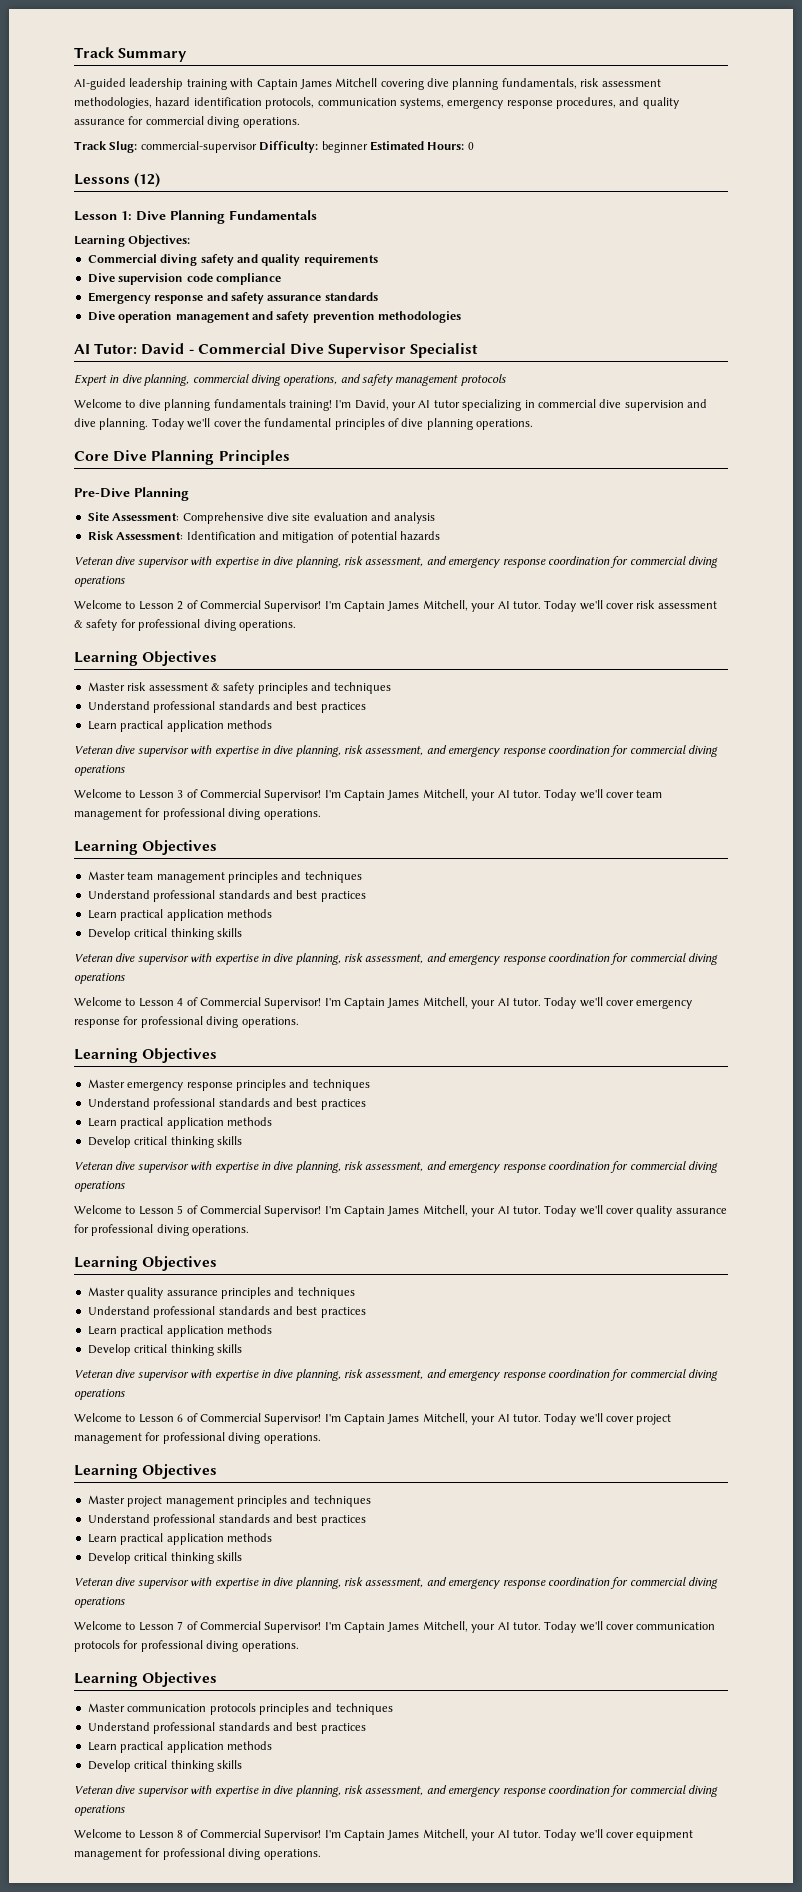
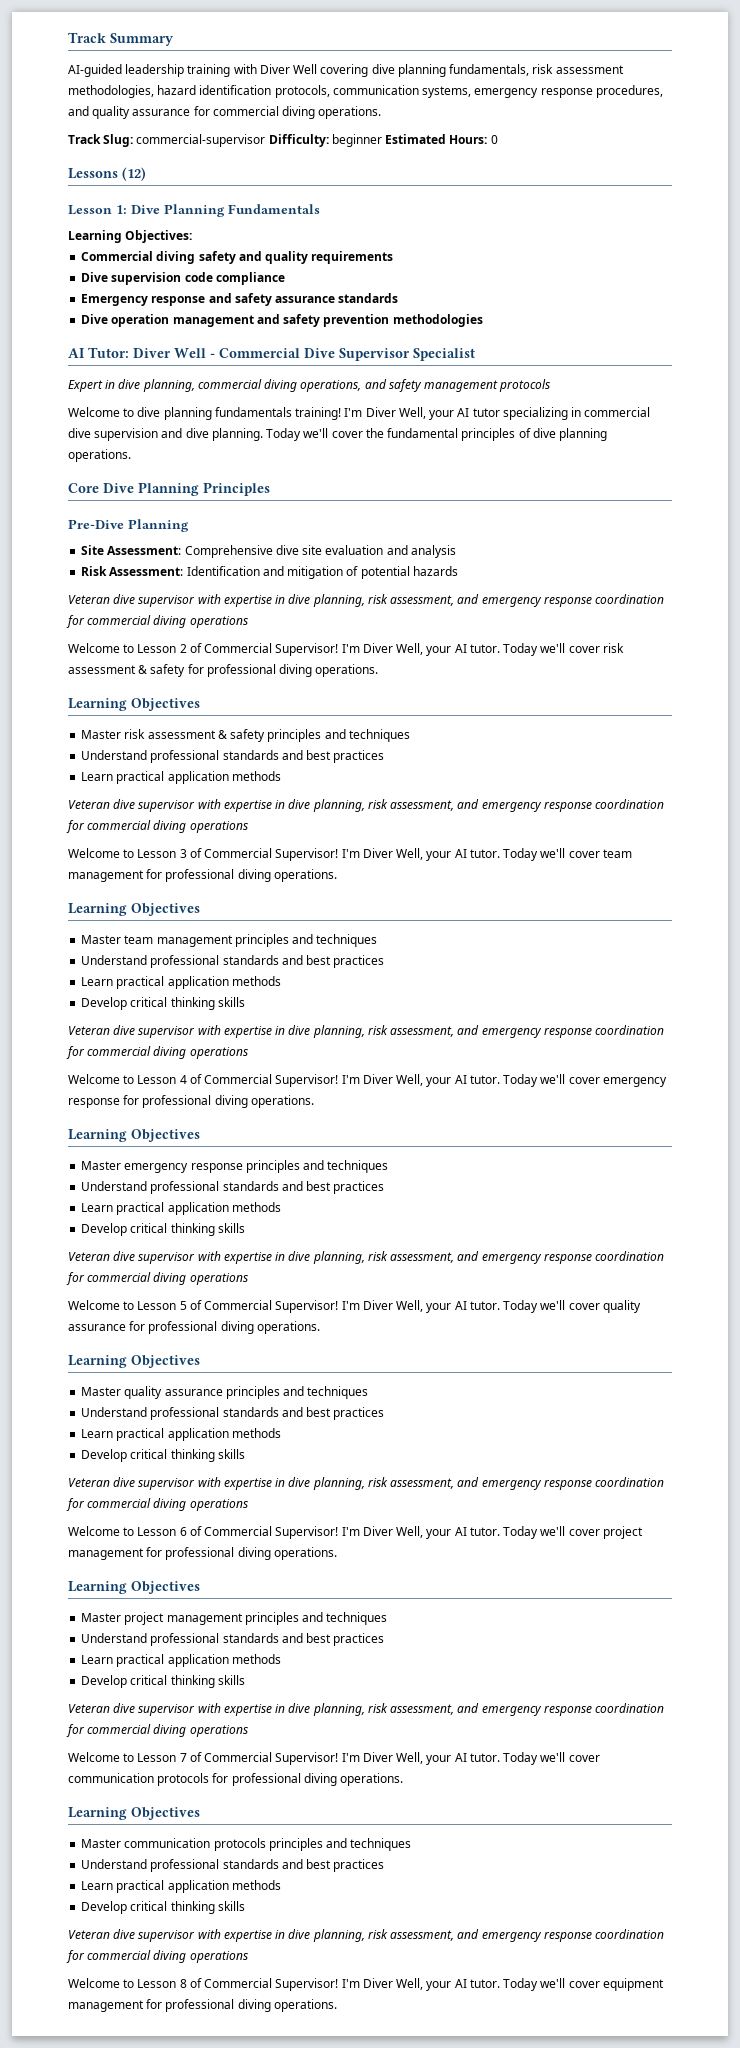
- AI-guided leadership training with Captain James Mitchell covering dive planning fundamentals, risk assessment methodologies, hazard identification protocols, communication systems, emergency response procedures, and quality assurance for commercial diving operations.
+ AI-guided leadership training with Diver Well covering dive planning fundamentals, risk assessment methodologies, hazard identification protocols, communication systems, emergency response procedures, and quality assurance for commercial diving operations.
- AI Tutor: David - Commercial Dive Supervisor Specialist
+ AI Tutor: Diver Well - Commercial Dive Supervisor Specialist
- I'm David, your AI tutor specializing in commercial dive supervision and dive planning.
+ I'm Diver Well, your AI tutor specializing in commercial dive supervision and dive planning.
- Welcome to Lesson 2 of Commercial Supervisor! I'm Captain James Mitchell, your AI tutor.
+ Welcome to Lesson 2 of Commercial Supervisor! I'm Diver Well, your AI tutor.
- Welcome to Lesson 3 of Commercial Supervisor! I'm Captain James Mitchell, your AI tutor.
+ Welcome to Lesson 3 of Commercial Supervisor! I'm Diver Well, your AI tutor.
- Welcome to Lesson 4 of Commercial Supervisor! I'm Captain James Mitchell, your AI tutor.
+ Welcome to Lesson 4 of Commercial Supervisor! I'm Diver Well, your AI tutor.
- Welcome to Lesson 5 of Commercial Supervisor! I'm Captain James Mitchell, your AI tutor.
+ Welcome to Lesson 5 of Commercial Supervisor! I'm Diver Well, your AI tutor.
- Welcome to Lesson 6 of Commercial Supervisor! I'm Captain James Mitchell, your AI tutor.
+ Welcome to Lesson 6 of Commercial Supervisor! I'm Diver Well, your AI tutor.
- Welcome to Lesson 7 of Commercial Supervisor! I'm Captain James Mitchell, your AI tutor.
+ Welcome to Lesson 7 of Commercial Supervisor! I'm Diver Well, your AI tutor.
- Welcome to Lesson 8 of Commercial Supervisor! I'm Captain James Mitchell, your AI tutor.
+ Welcome to Lesson 8 of Commercial Supervisor! I'm Diver Well, your AI tutor.

